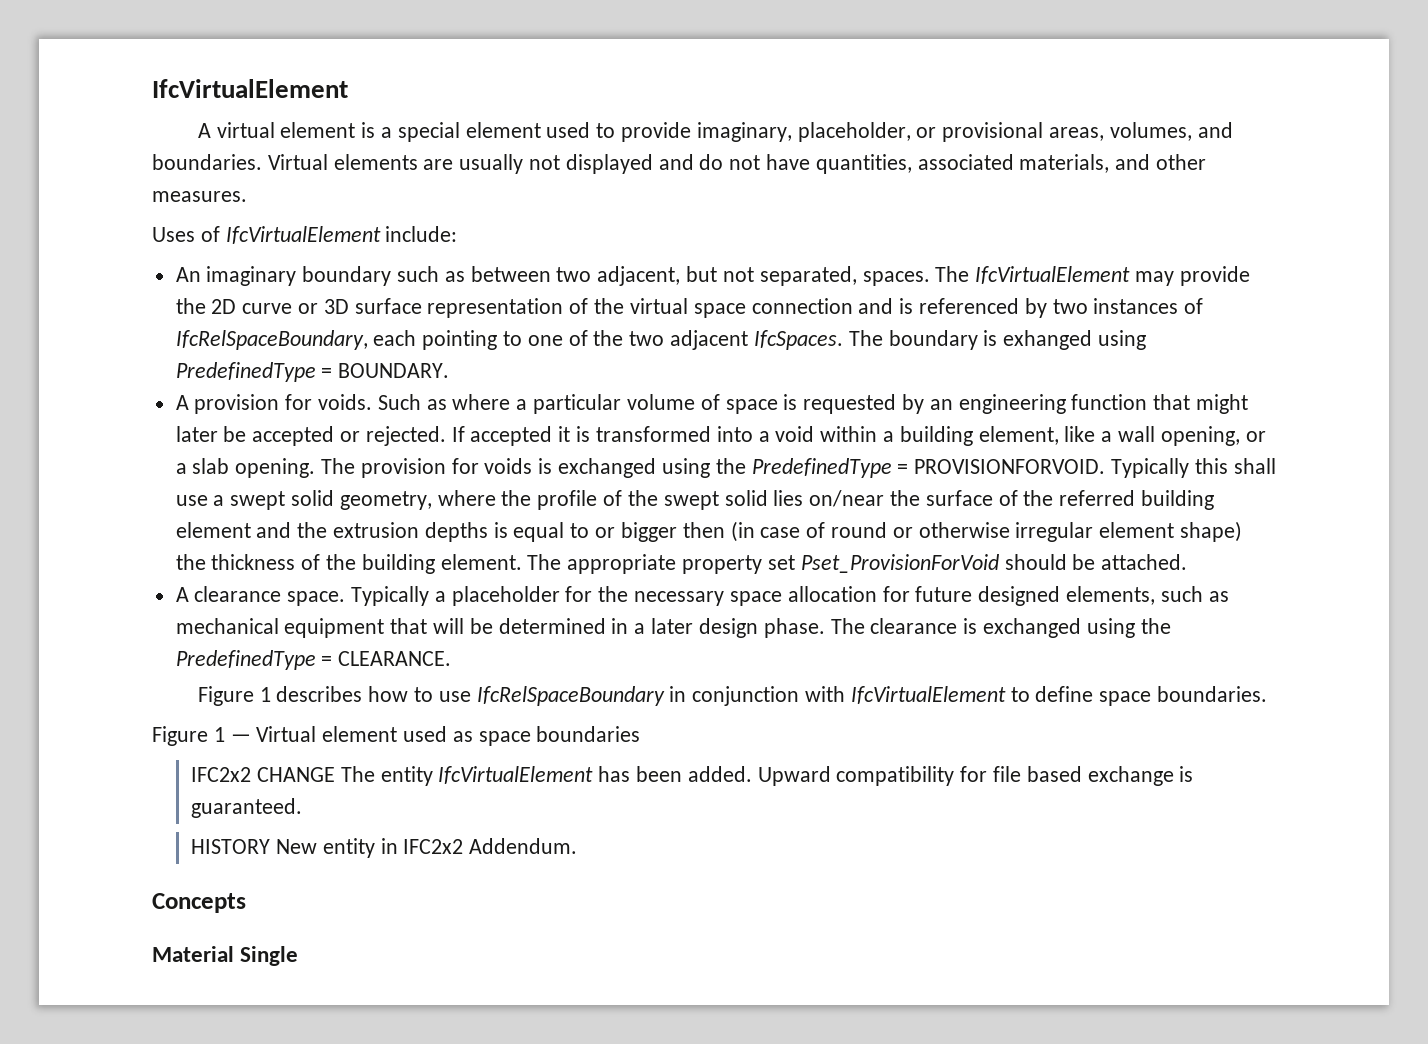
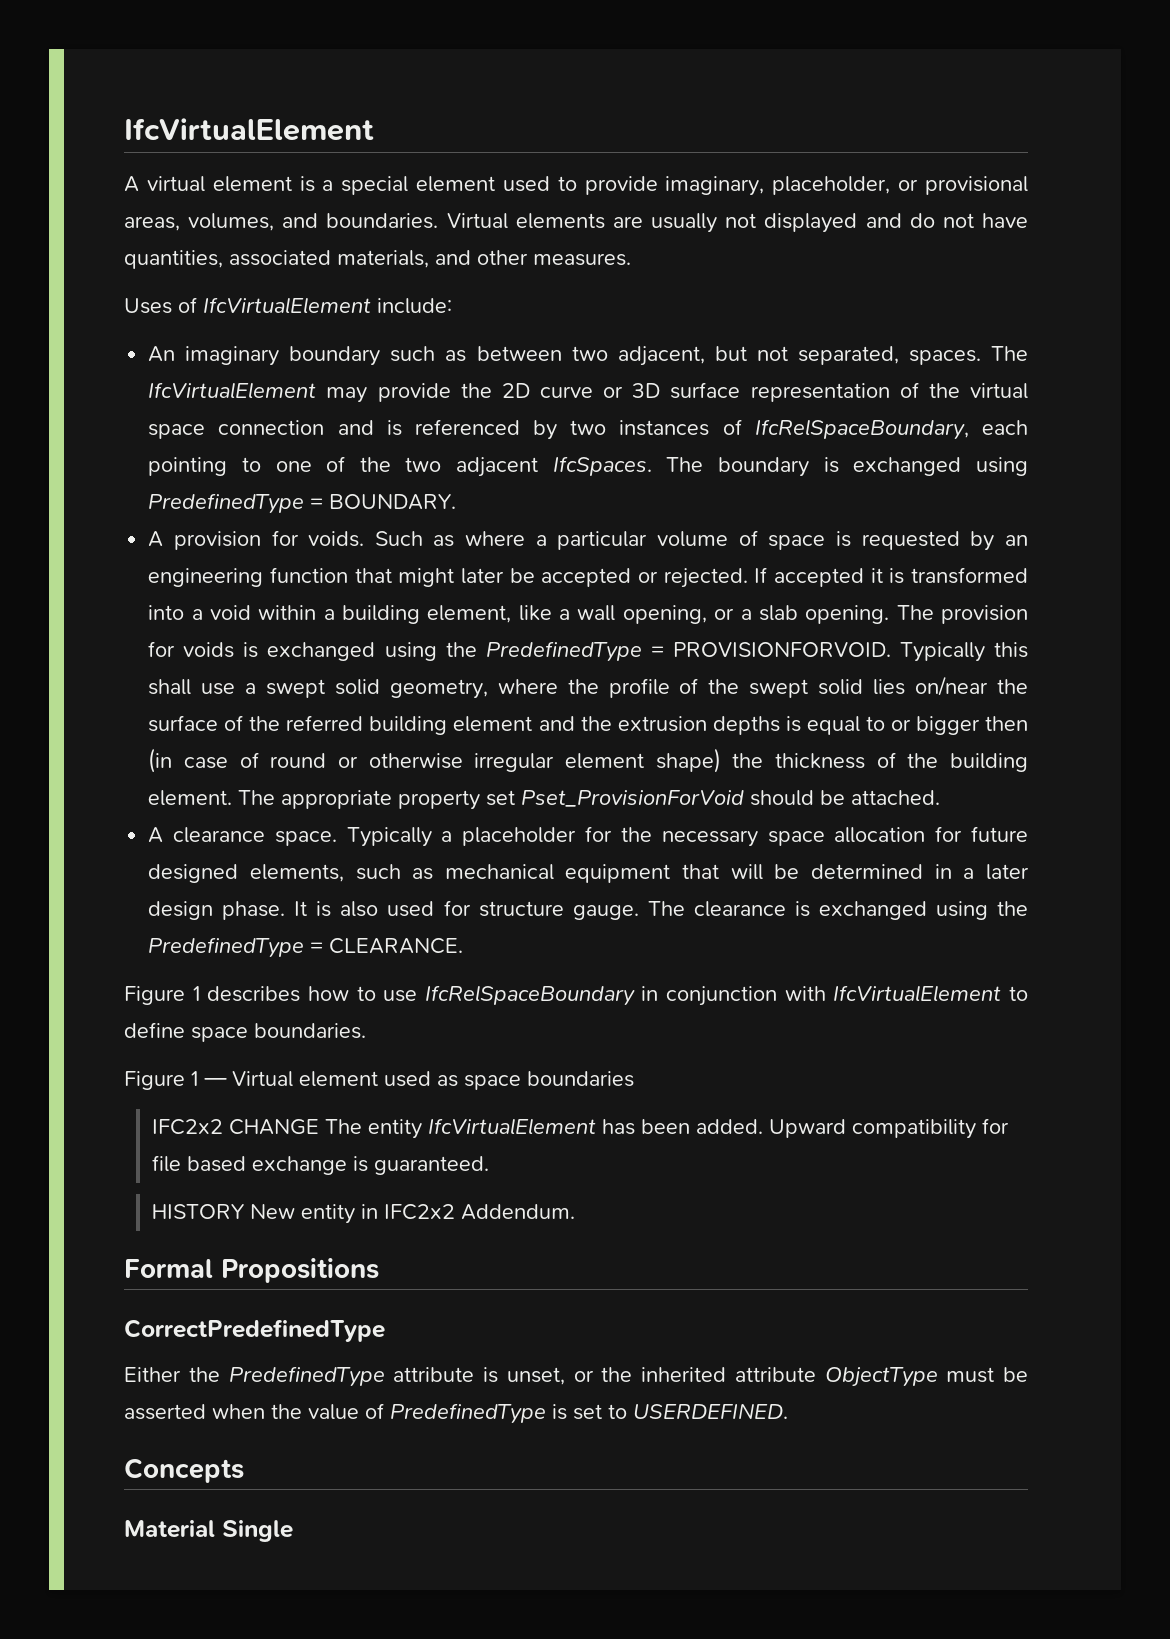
- The boundary is exhanged using PredefinedType = BOUNDARY.
+ The boundary is exchanged using PredefinedType = BOUNDARY.
+ It is also used for structure gauge.
+ Formal Propositions
+ CorrectPredefinedType
+ Either the PredefinedType attribute is unset, or the inherited attribute ObjectType must be asserted when the value of PredefinedType is set to USERDEFINED.

